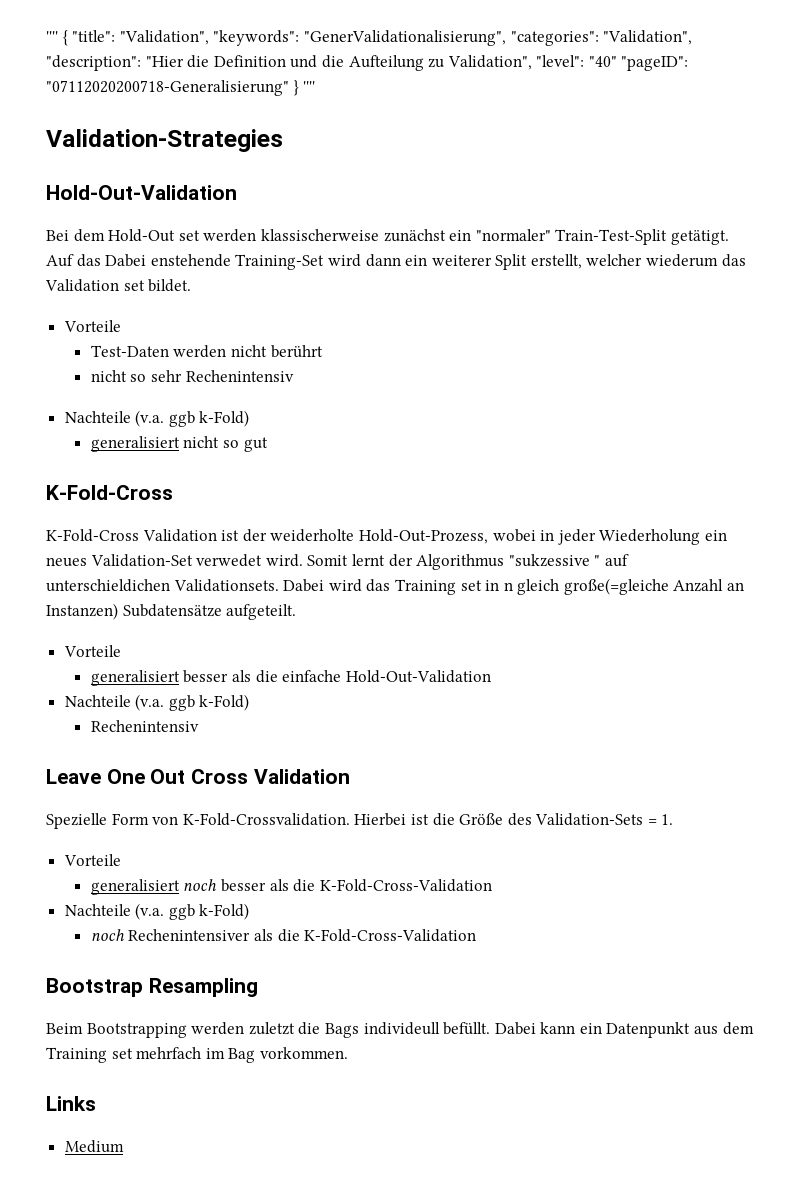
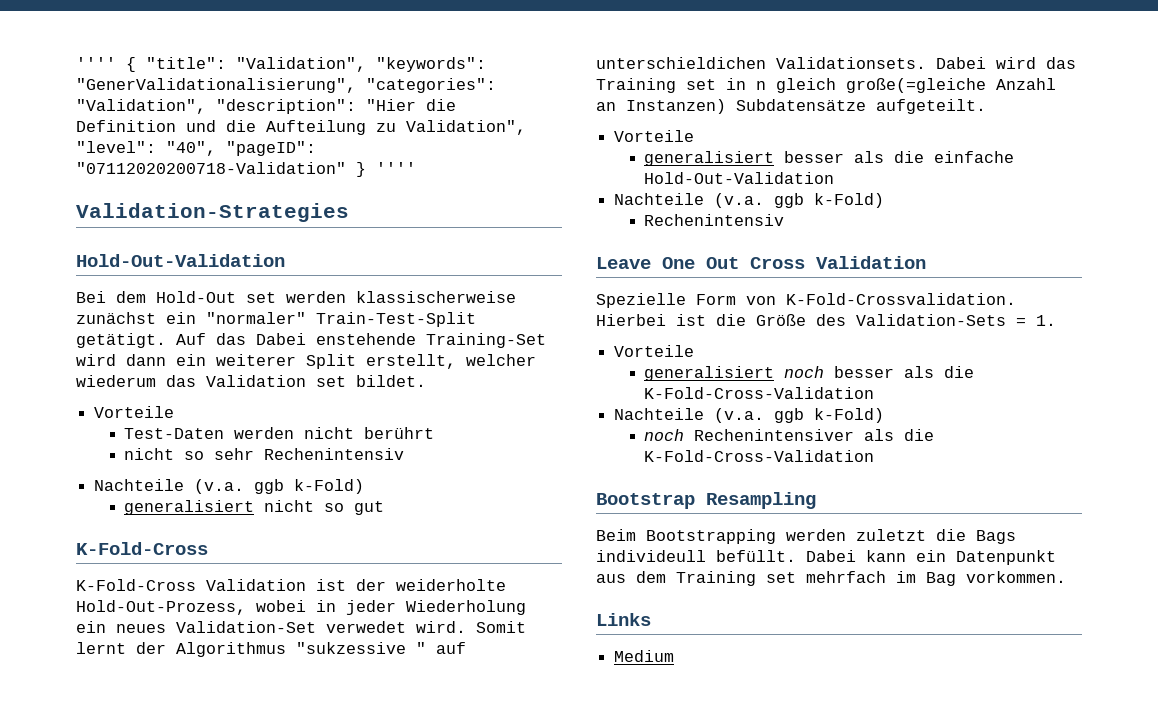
- '''' { "title": "Validation", "keywords": "GenerValidationalisierung", "categories": "Validation", "description": "Hier die Definition und die Aufteilung zu Validation", "level": "40" "pageID": "07112020200718-Generalisierung" } ''''
+ '''' { "title": "Validation", "keywords": "GenerValidationalisierung", "categories": "Validation", "description": "Hier die Definition und die Aufteilung zu Validation", "level": "40", "pageID": "07112020200718-Validation" } ''''

